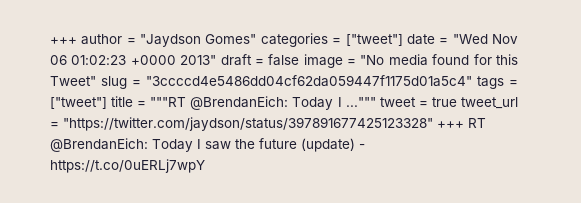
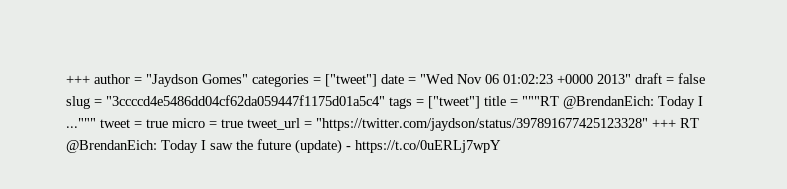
- +++ author = "Jaydson Gomes" categories = ["tweet"] date = "Wed Nov 06 01:02:23 +0000 2013" draft = false image = "No media found for this Tweet" slug = "3ccccd4e5486dd04cf62da059447f1175d01a5c4" tags = ["tweet"] title = """RT @BrendanEich: Today I ...""" tweet = true tweet_url = "https://twitter.com/jaydson/status/397891677425123328" +++ RT @BrendanEich: Today I saw the future (update) - https://t.co/0uERLj7wpY
+ +++ author = "Jaydson Gomes" categories = ["tweet"] date = "Wed Nov 06 01:02:23 +0000 2013" draft = false slug = "3ccccd4e5486dd04cf62da059447f1175d01a5c4" tags = ["tweet"] title = """RT @BrendanEich: Today I ...""" tweet = true micro = true tweet_url = "https://twitter.com/jaydson/status/397891677425123328" +++ RT @BrendanEich: Today I saw the future (update) - https://t.co/0uERLj7wpY

